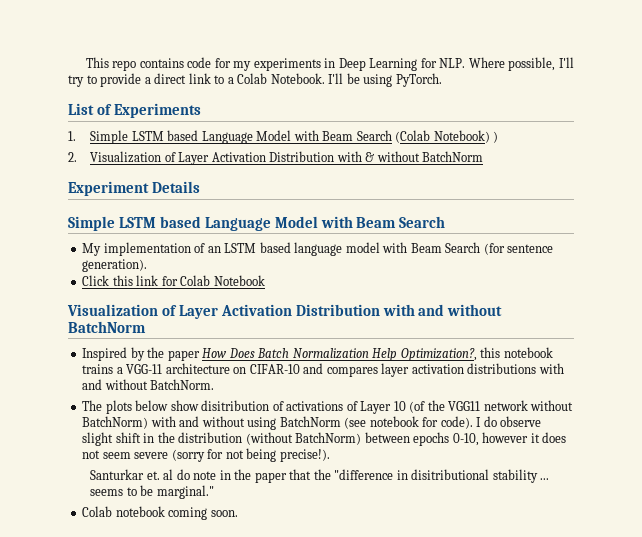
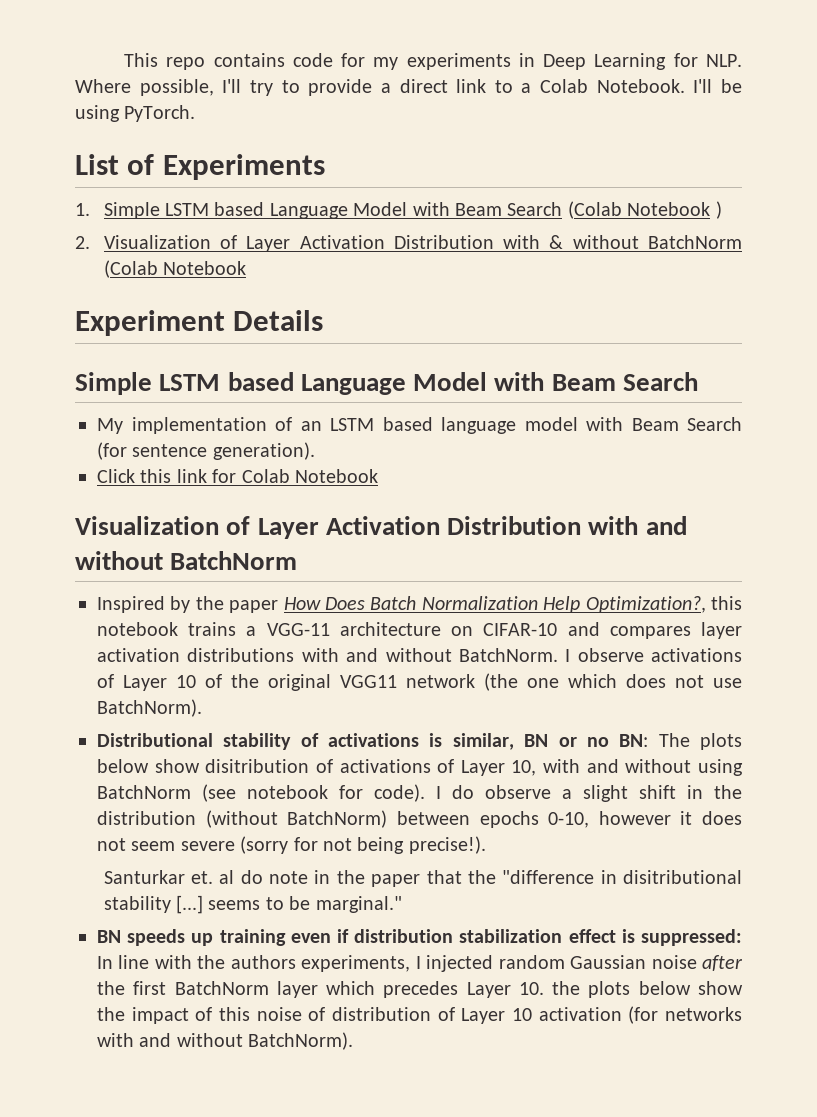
- 1. Simple LSTM based Language Model with Beam Search (Colab Notebook) )
+ 1. Simple LSTM based Language Model with Beam Search (Colab Notebook )
- 2. Visualization of Layer Activation Distribution with & without BatchNorm
+ 2. Visualization of Layer Activation Distribution with & without BatchNorm (Colab Notebook
- Inspired by the paper How Does Batch Normalization Help Optimization?, this notebook trains a VGG-11 architecture on CIFAR-10 and compares layer activation distributions with and without BatchNorm.
- The plots below show disitribution of activations of Layer 10 (of the VGG11 network without BatchNorm) with and without using BatchNorm (see notebook for code).
+ Inspired by the paper How Does Batch Normalization Help Optimization?, this notebook trains a VGG-11 architecture on CIFAR-10 and compares layer activation distributions with and without BatchNorm. I observe activations of Layer 10 of the original VGG11 network (the one which does not use BatchNorm).
+ Distributional stability of activations is similar, BN or no BN: The plots below show disitribution of activations of Layer 10, with and without using BatchNorm (see notebook for code).
- I do observe slight shift in the distribution (without BatchNorm) between epochs 0-10, however it does not seem severe (sorry for not being precise!).
+ I do observe a slight shift in the distribution (without BatchNorm) between epochs 0-10, however it does not seem severe (sorry for not being precise!).
- Santurkar et. al do note in the paper that the "difference in disitributional stability ... seems to be marginal."
+ Santurkar et. al do note in the paper that the "difference in disitributional stability [...] seems to be marginal."
- Colab notebook coming soon.
+ BN speeds up training even if distribution stabilization effect is suppressed: In line with the authors experiments, I injected random Gaussian noise after the first BatchNorm layer which precedes Layer 10. the plots below show the impact of this noise of distribution of Layer 10 activation (for networks with and without BatchNorm).

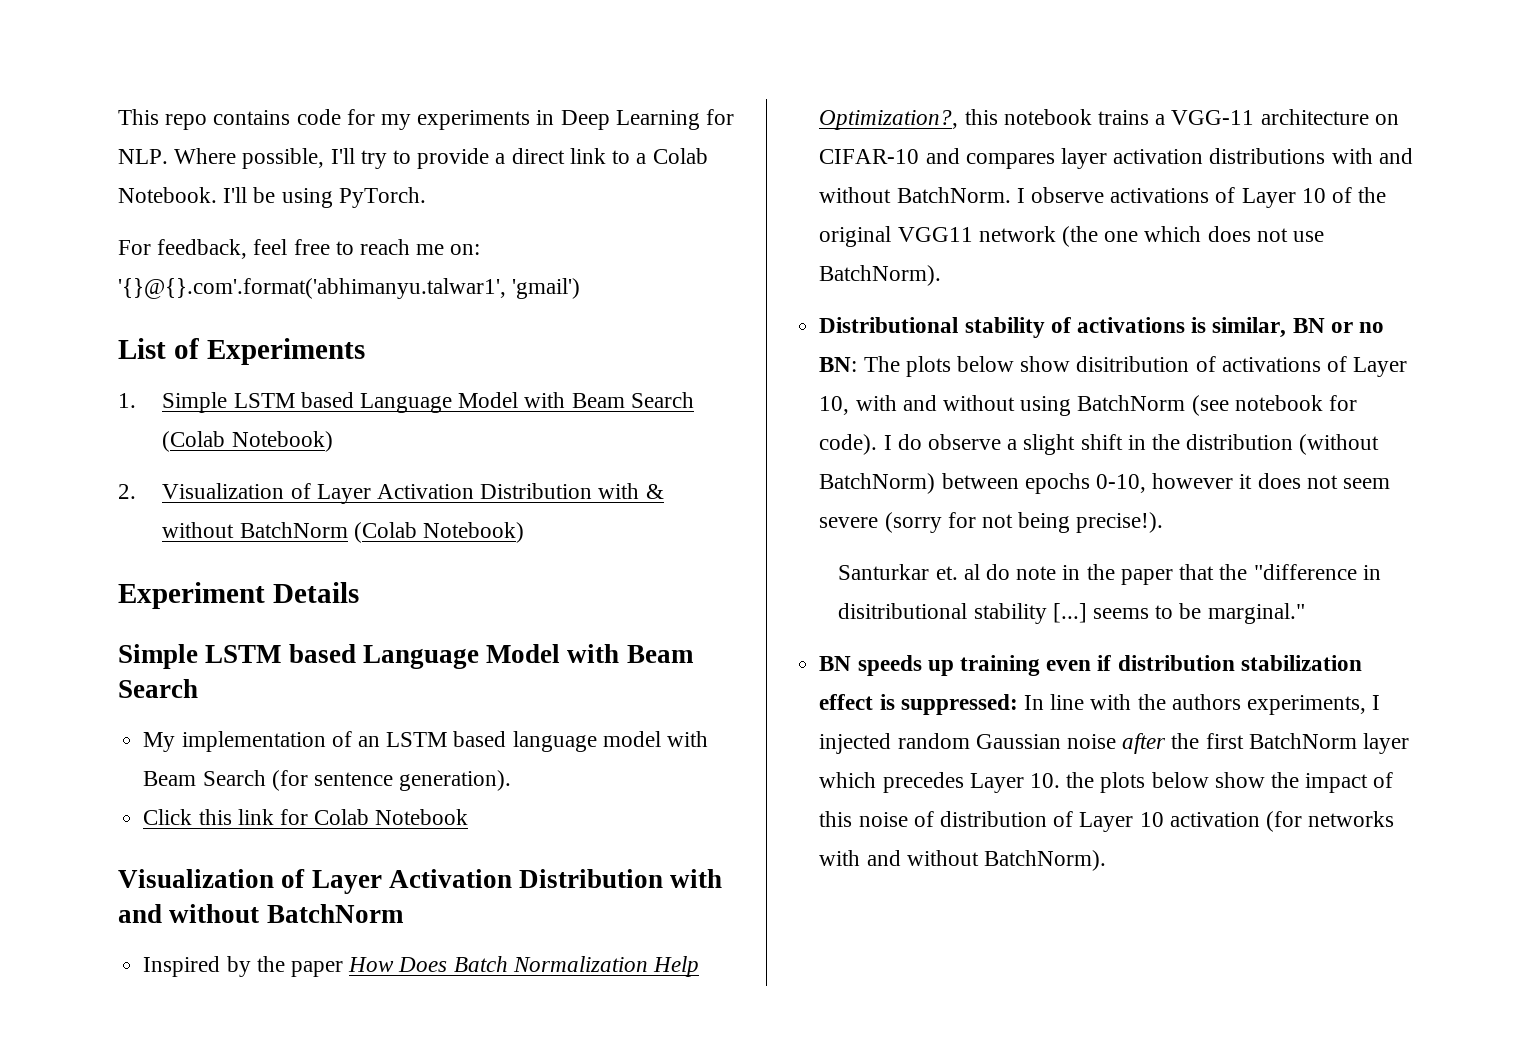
+ For feedback, feel free to reach me on: '{}@{}.com'.format('abhimanyu.talwar1', 'gmail')
- 1. Simple LSTM based Language Model with Beam Search (Colab Notebook )
+ 1. Simple LSTM based Language Model with Beam Search (Colab Notebook)
- 2. Visualization of Layer Activation Distribution with & without BatchNorm (Colab Notebook
+ 2. Visualization of Layer Activation Distribution with & without BatchNorm (Colab Notebook)

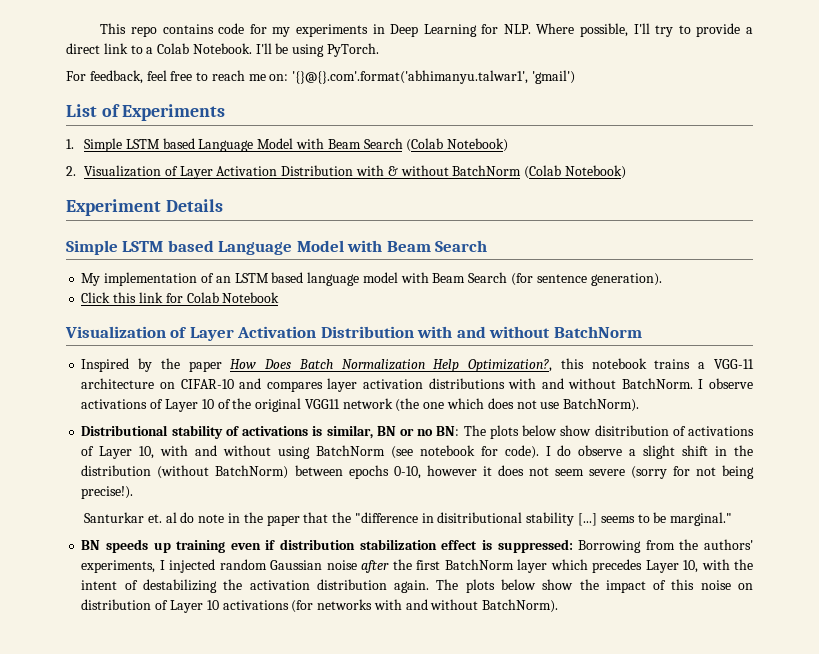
- BN speeds up training even if distribution stabilization effect is suppressed: In line with the authors experiments, I injected random Gaussian noise after the first BatchNorm layer which precedes Layer 10. the plots below show the impact of this noise of distribution of Layer 10 activation (for networks with and without BatchNorm).
+ BN speeds up training even if distribution stabilization effect is suppressed: Borrowing from the authors' experiments, I injected random Gaussian noise after the first BatchNorm layer which precedes Layer 10, with the intent of destabilizing the activation distribution again. The plots below show the impact of this noise on distribution of Layer 10 activations (for networks with and without BatchNorm).

